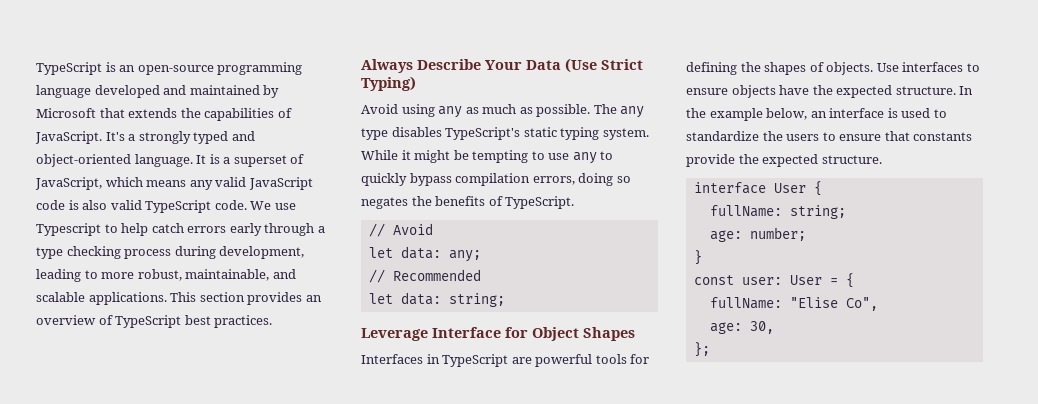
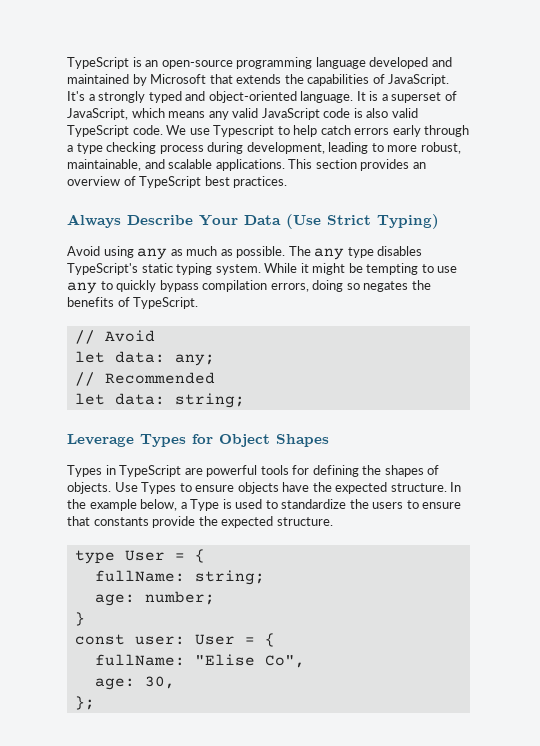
- Leverage Interface for Object Shapes
+ Leverage Types for Object Shapes
- Interfaces in TypeScript are powerful tools for defining the shapes of objects.
+ Types in TypeScript are powerful tools for defining the shapes of objects.
- Use interfaces to ensure objects have the expected structure.
+ Use Types to ensure objects have the expected structure.
- In the example below, an interface is used to standardize the users to ensure that constants provide the expected structure.
+ In the example below, a Type is used to standardize the users to ensure that constants provide the expected structure.
- interface User {
+ type User = {

